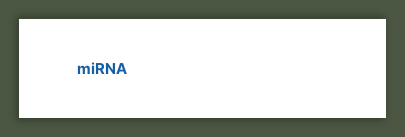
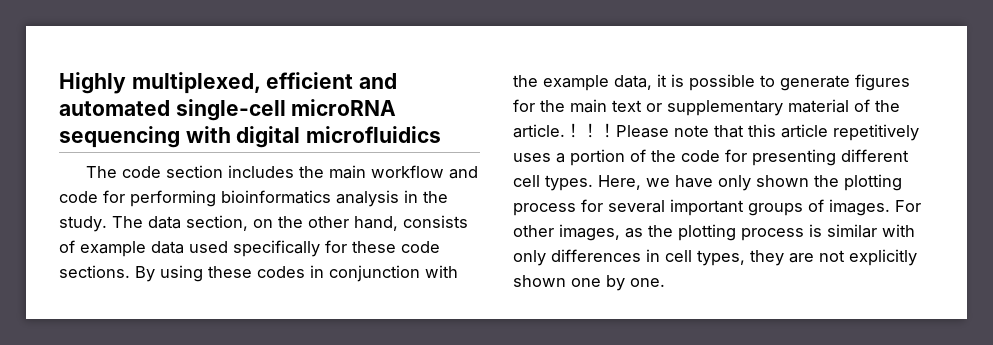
- miRNA
+ Highly multiplexed, efficient and automated single-cell microRNA sequencing with digital microfluidics
+ The code section includes the main workflow and code for performing bioinformatics analysis in the study. The data section, on the other hand, consists of example data used specifically for these code sections. By using these codes in conjunction with the example data, it is possible to generate figures for the main text or supplementary material of the article.！！！Please note that this article repetitively uses a portion of the code for presenting different cell types. Here, we have only shown the plotting process for several important groups of images. For other images, as the plotting process is similar with only differences in cell types, they are not explicitly shown one by one.

